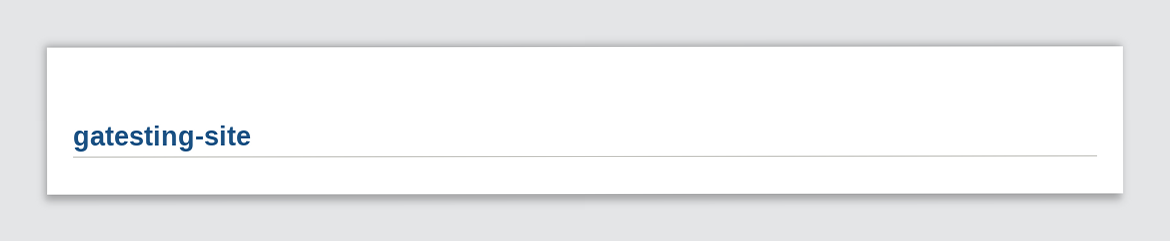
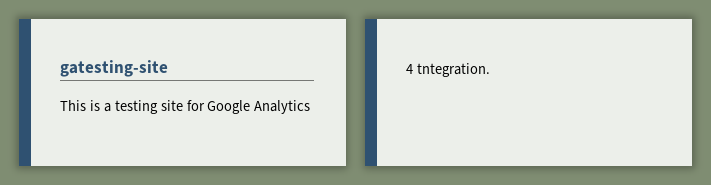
+ This is a testing site for Google Analytics 4 tntegration.

